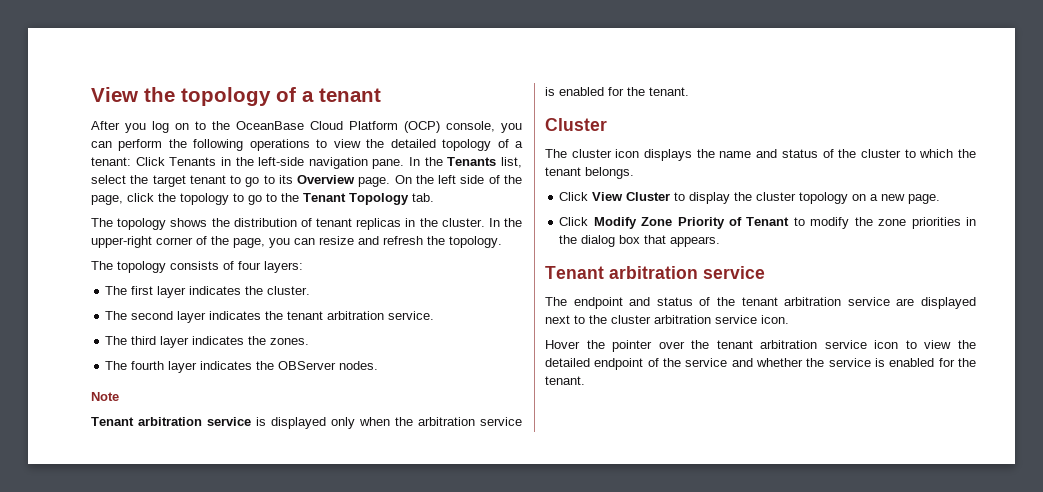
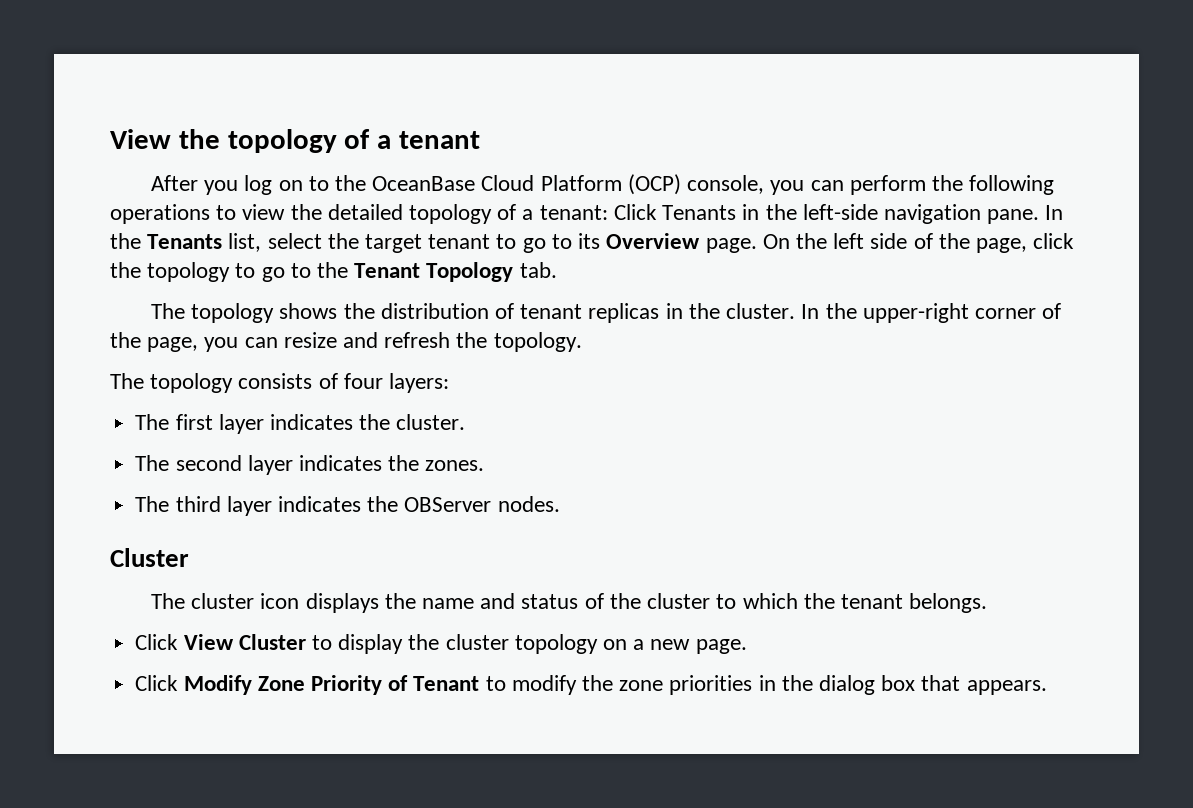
- The second layer indicates the tenant arbitration service.
+ The second layer indicates the zones.
- The third layer indicates the zones.
- The fourth layer indicates the OBServer nodes.
- Note
- Tenant arbitration service is displayed only when the arbitration service is enabled for the tenant.
+ The third layer indicates the OBServer nodes.
  Click Modify Zone Priority of Tenant to modify the zone priorities in the dialog box that appears.
- Tenant arbitration service
- The endpoint and status of the tenant arbitration service are displayed next to the cluster arbitration service icon.
- Hover the pointer over the tenant arbitration service icon to view the detailed endpoint of the service and whether the service is enabled for the tenant.

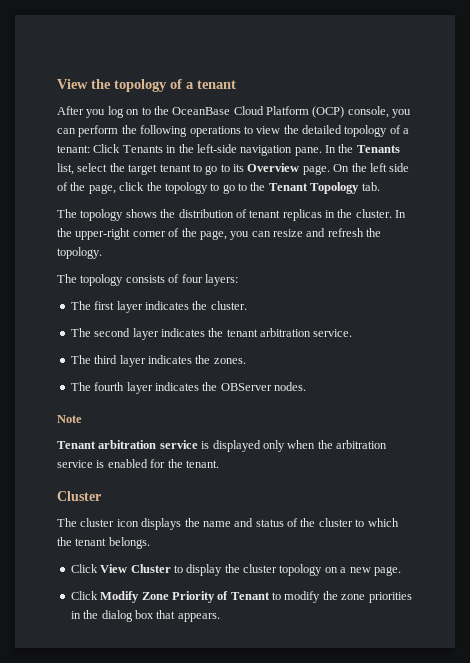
- The second layer indicates the zones.
+ The second layer indicates the tenant arbitration service.
- The third layer indicates the OBServer nodes.
+ The third layer indicates the zones.
+ The fourth layer indicates the OBServer nodes.
+ Note
+ Tenant arbitration service is displayed only when the arbitration service is enabled for the tenant.

